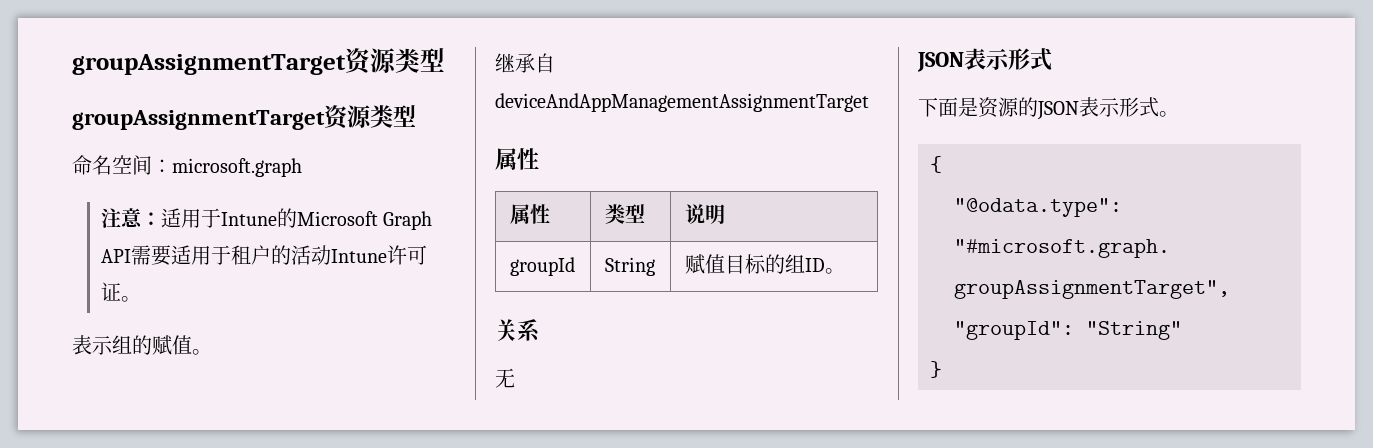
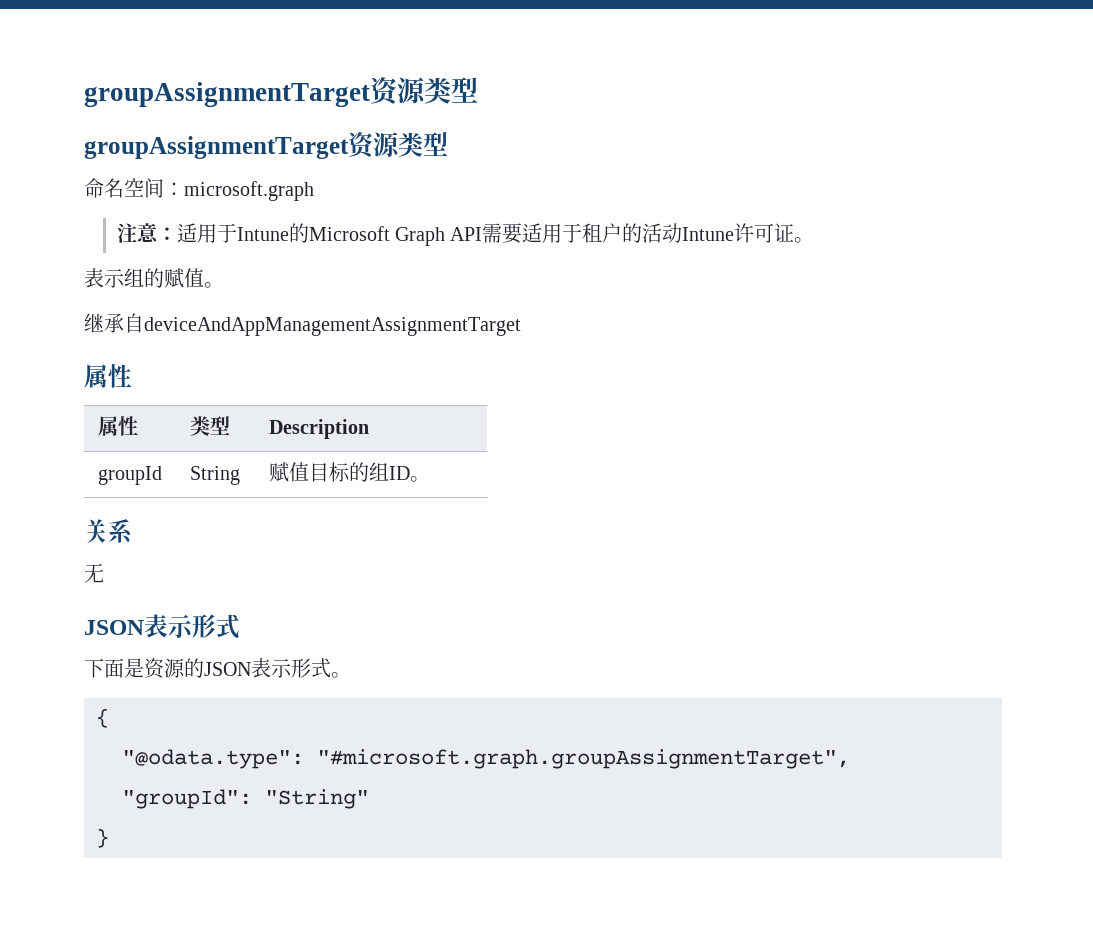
- 属性 | 类型 | 说明
+ 属性 | 类型 | Description

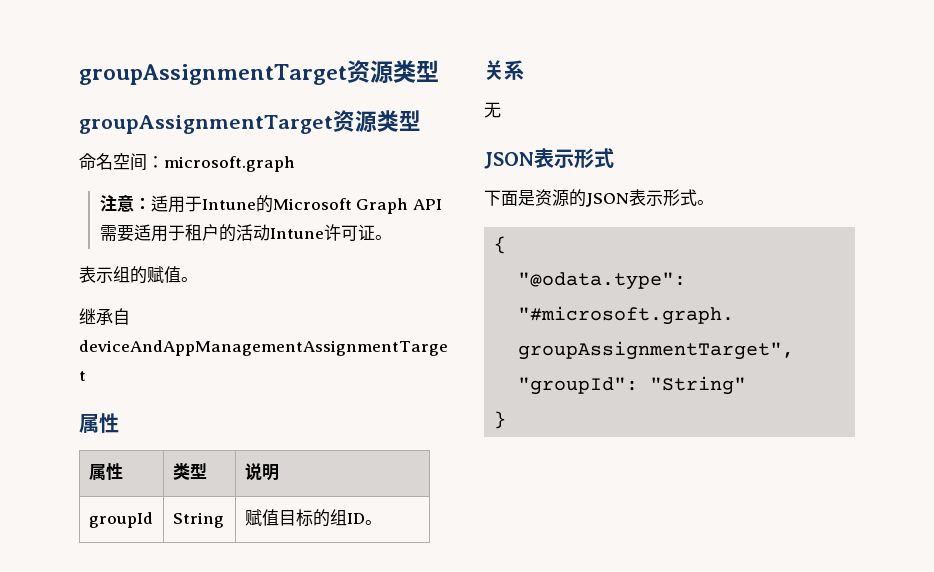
- 属性 | 类型 | Description
+ 属性 | 类型 | 说明

